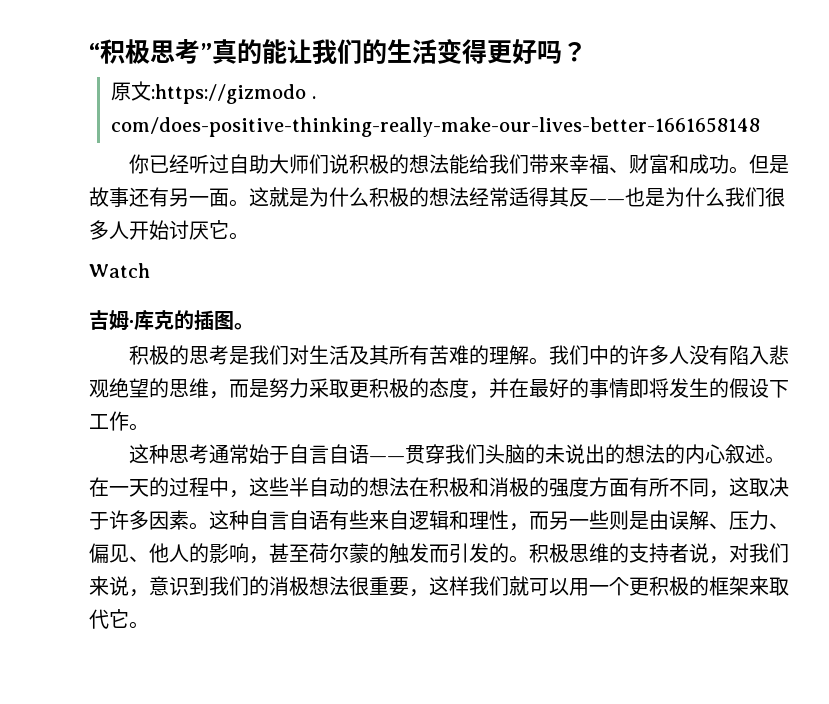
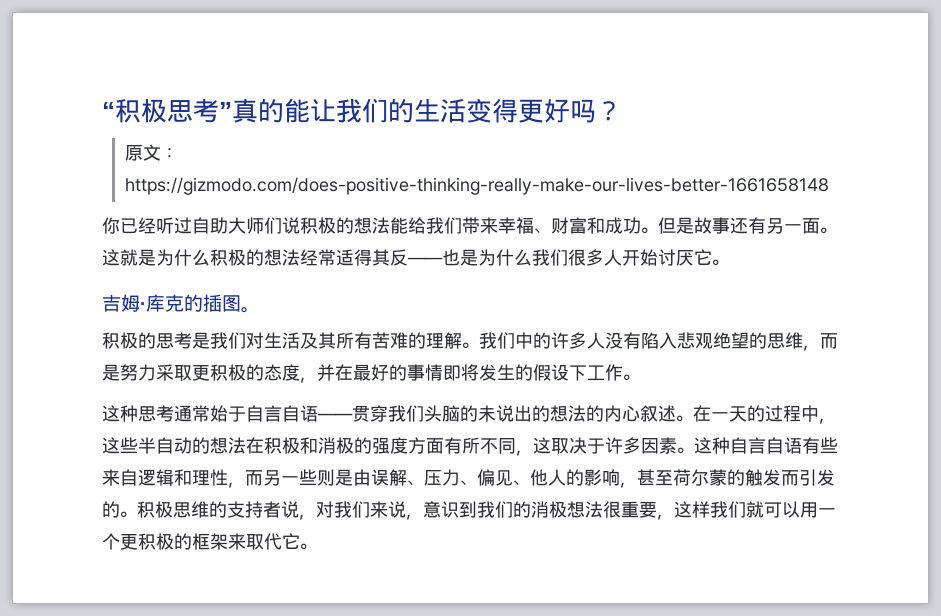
- 原文:https://gizmodo . com/does-positive-thinking-really-make-our-lives-better-1661658148
+ 原文：https://gizmodo.com/does-positive-thinking-really-make-our-lives-better-1661658148
- Watch

